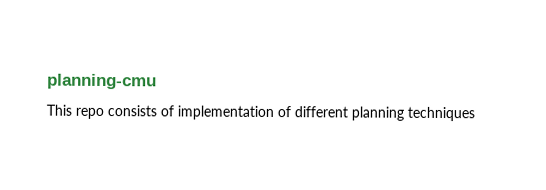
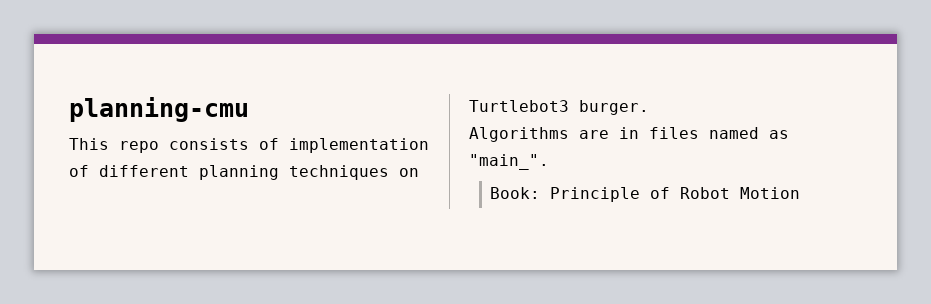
- This repo consists of implementation of different planning techniques
+ This repo consists of implementation of different planning techniques on Turtlebot3 burger.
+ Algorithms are in files named as "main_".
+ Book: Principle of Robot Motion

